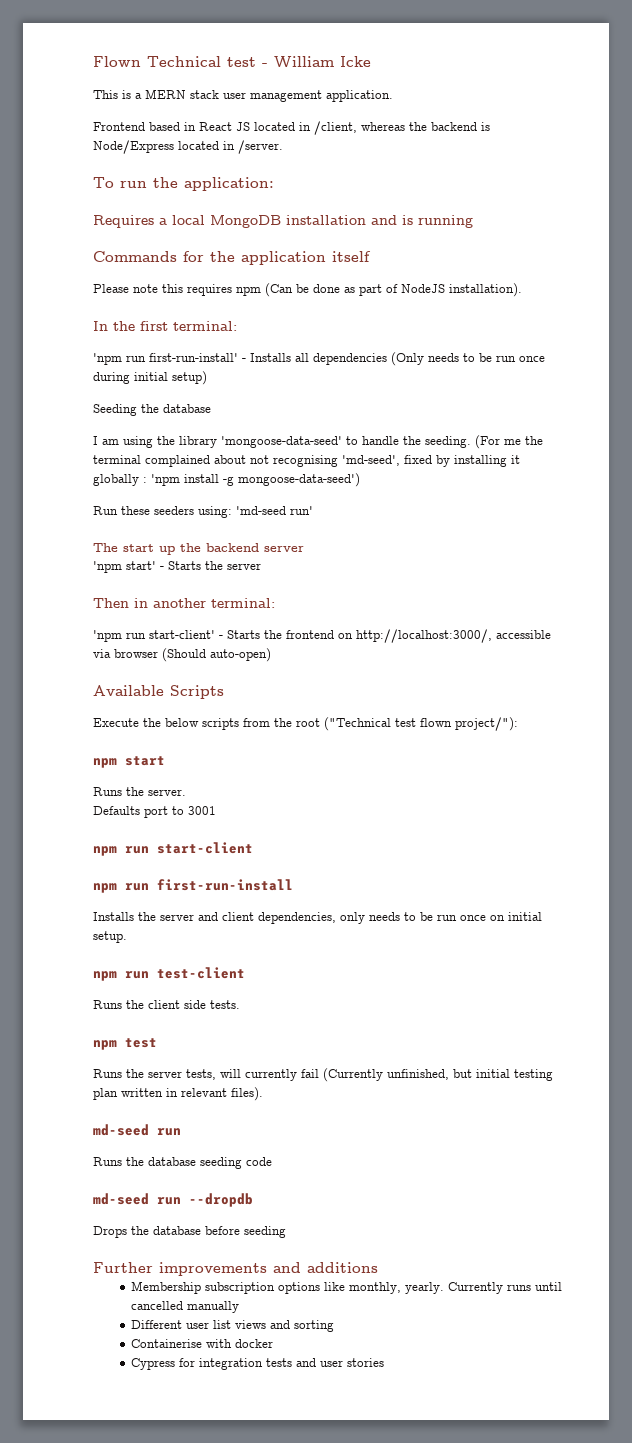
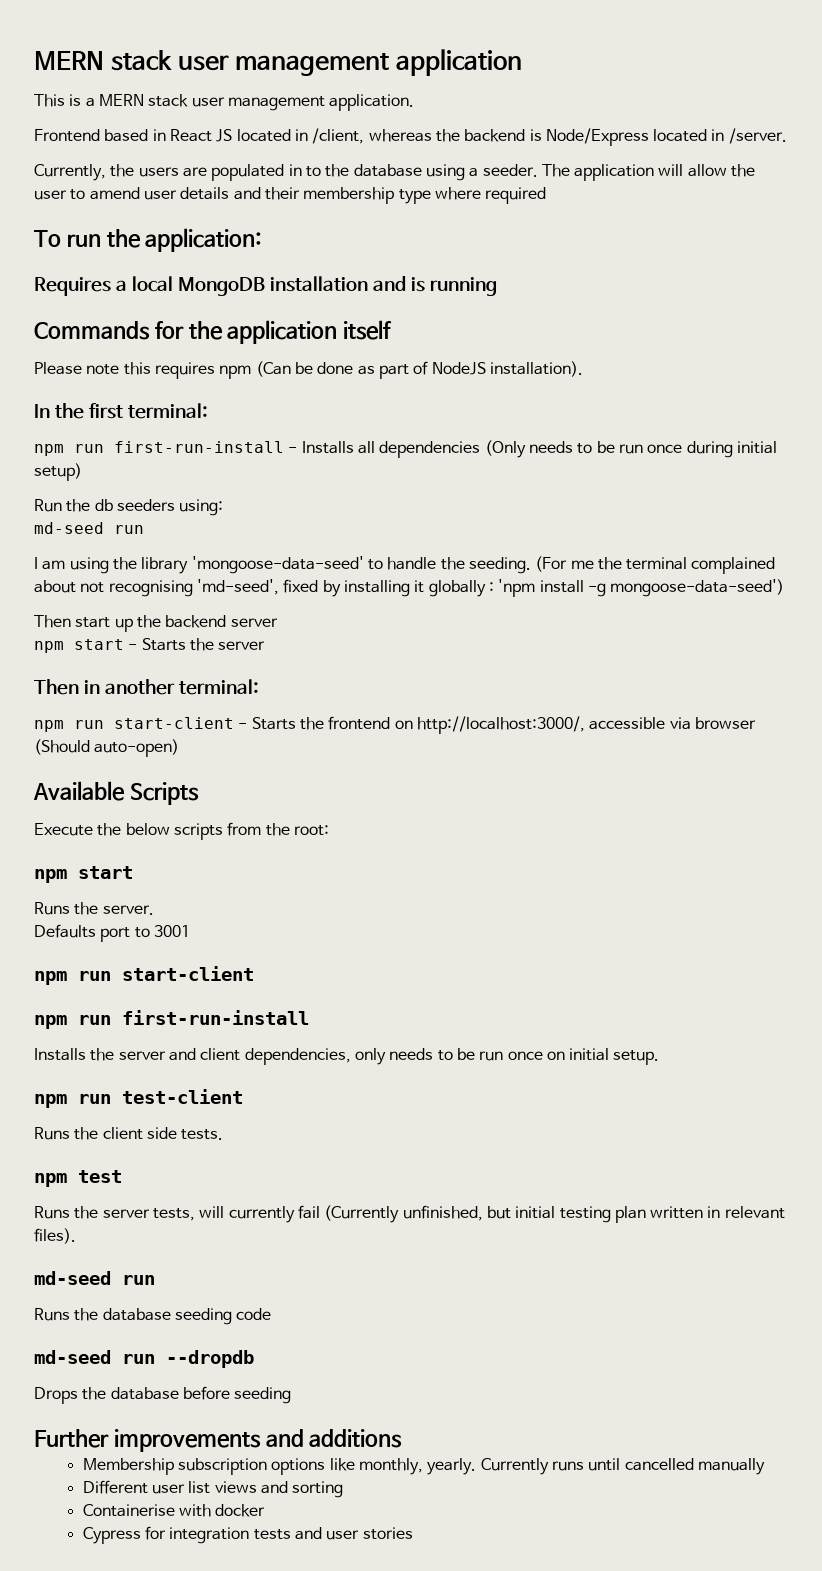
- Flown Technical test - William Icke
+ MERN stack user management application
+ Currently, the users are populated in to the database using a seeder. The application will allow the user to amend user details and their membership type where required
- 'npm run first-run-install' - Installs all dependencies (Only needs to be run once during initial setup)
+ npm run first-run-install - Installs all dependencies (Only needs to be run once during initial setup)
- Seeding the database
+ Run the db seeders using:
+ md-seed run
- Run these seeders using: 'md-seed run'
- The start up the backend server
+ Then start up the backend server
- 'npm start' - Starts the server
+ npm start - Starts the server
- 'npm run start-client' - Starts the frontend on http://localhost:3000/, accessible via browser (Should auto-open)
+ npm run start-client - Starts the frontend on http://localhost:3000/, accessible via browser (Should auto-open)
- Execute the below scripts from the root ("Technical test flown project/"):
+ Execute the below scripts from the root:

